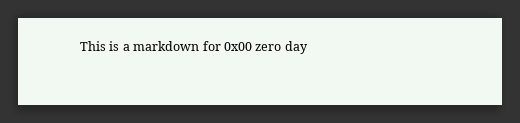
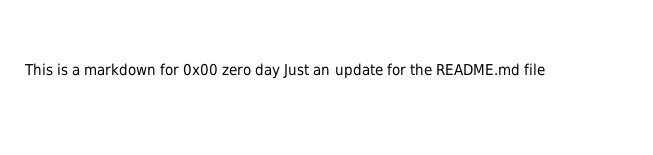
- This is a markdown for 0x00 zero day
+ This is a markdown for 0x00 zero day Just an update for the README.md file

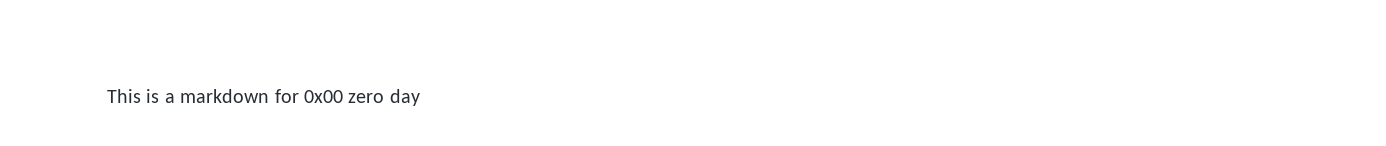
- This is a markdown for 0x00 zero day Just an update for the README.md file
+ This is a markdown for 0x00 zero day

